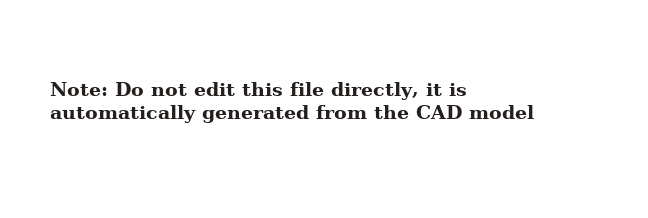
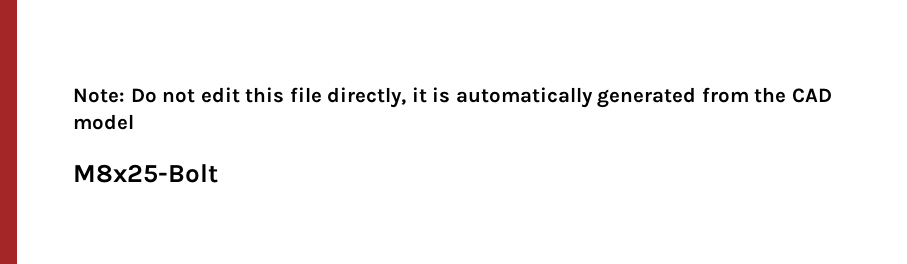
+ M8x25-Bolt

